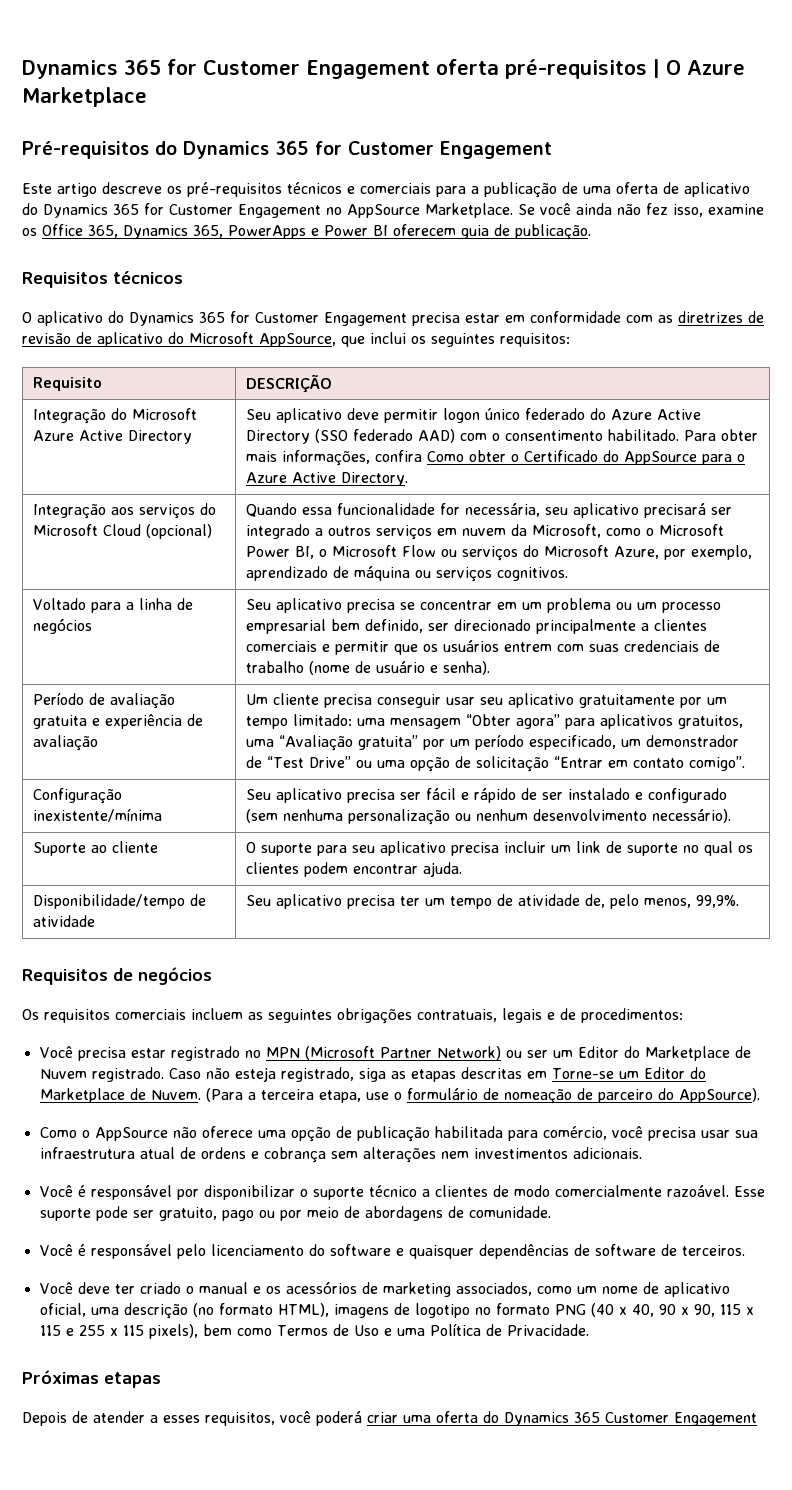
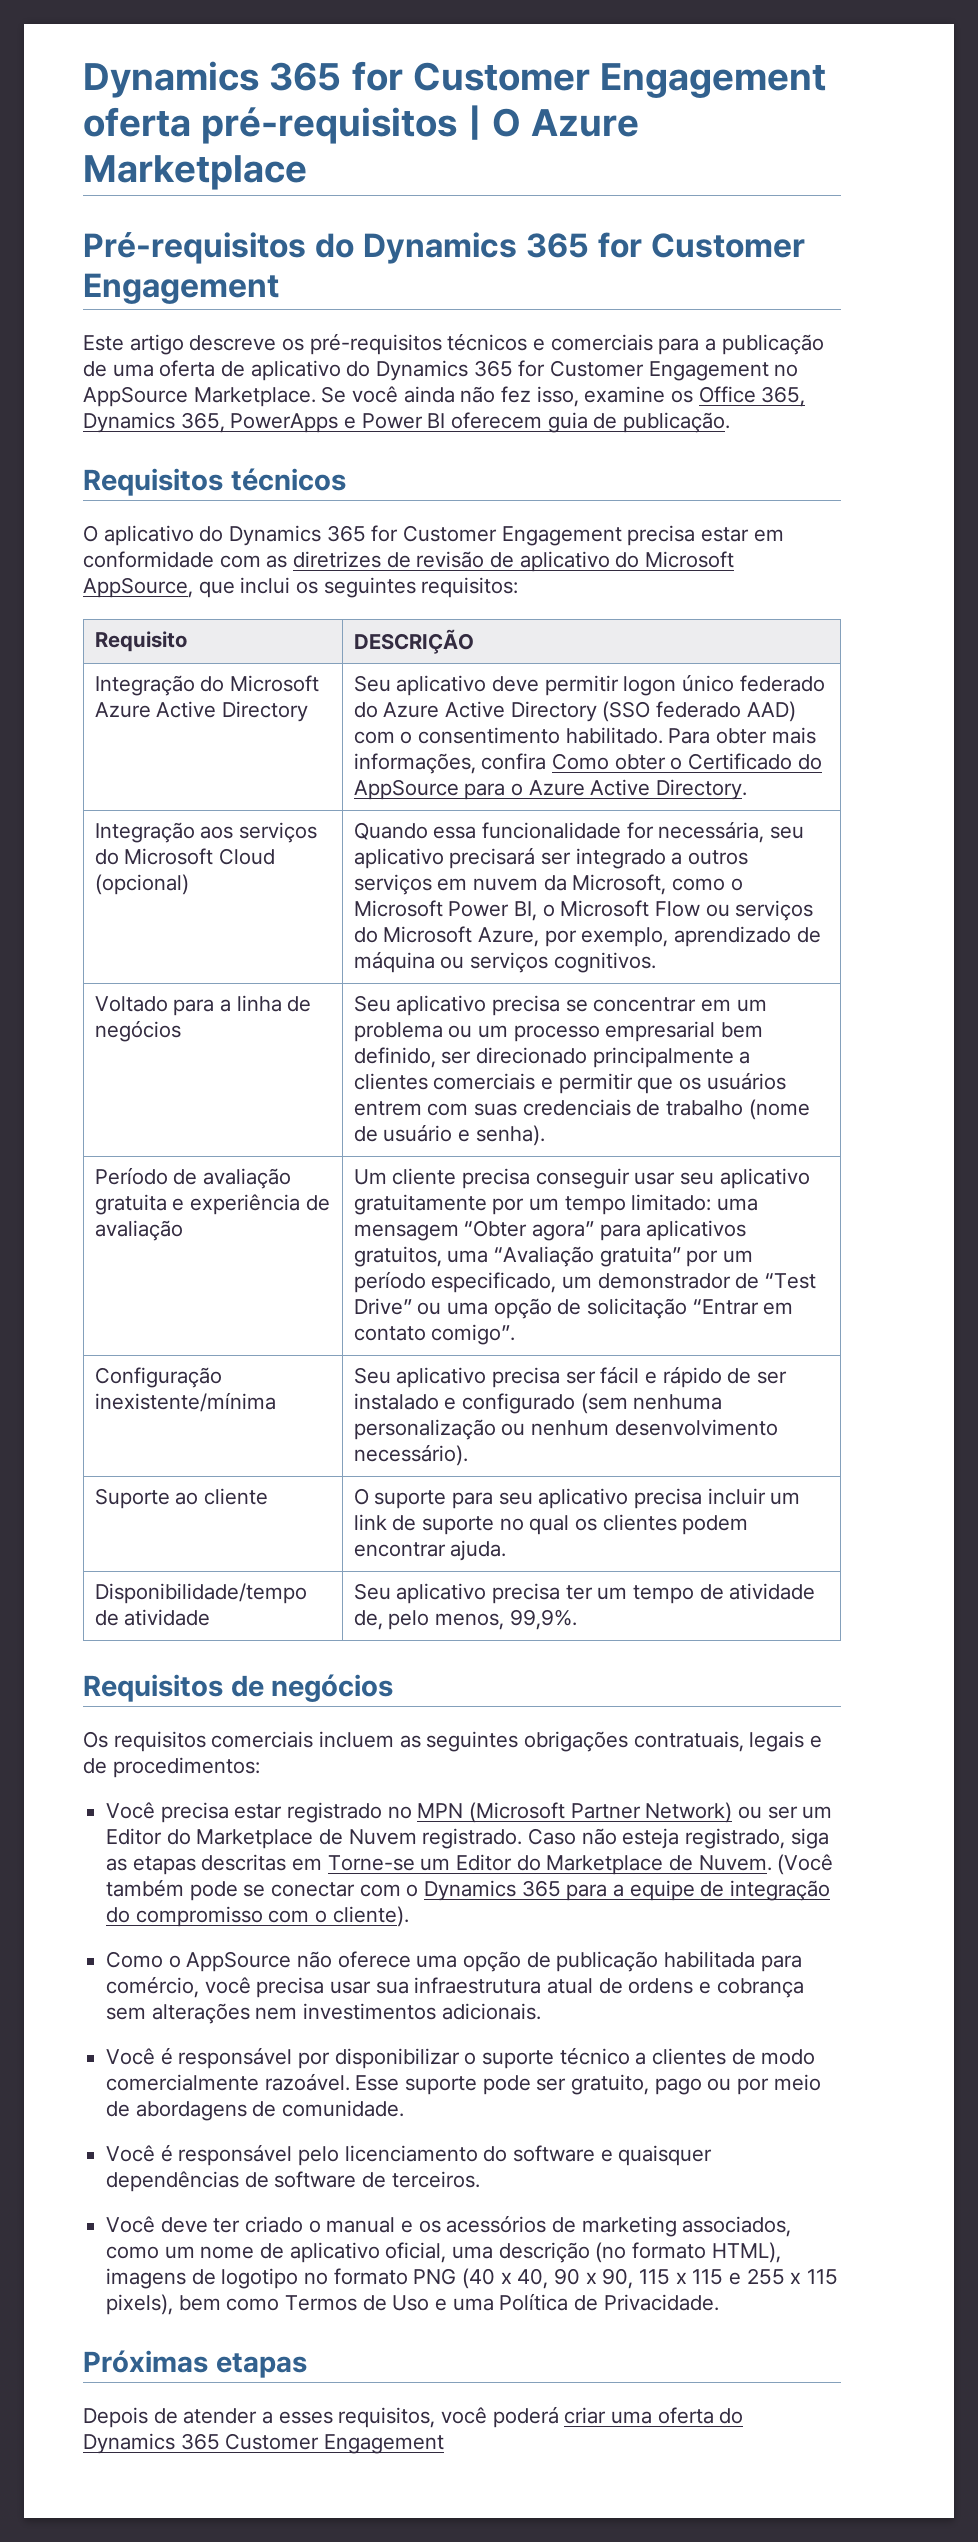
- (Para a terceira etapa, use o formulário de nomeação de parceiro do AppSource).
+ (Você também pode se conectar com o Dynamics 365 para a equipe de integração do compromisso com o cliente).

